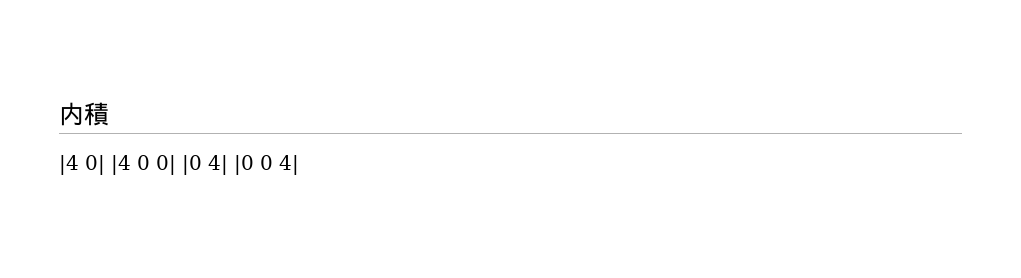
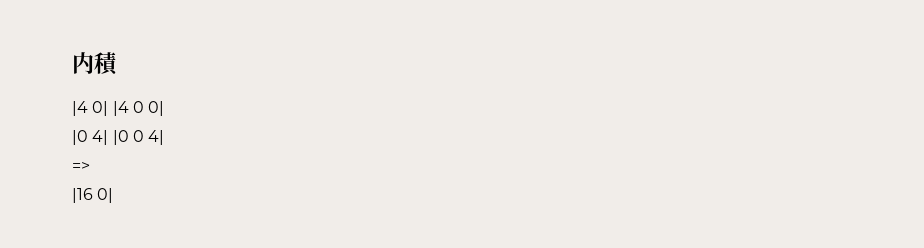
- |4 0| |4 0 0| |0 4| |0 0 4|
+ |4 0| |4 0 0|
+ |0 4| |0 0 4|
+ =>
+ |16 0|

